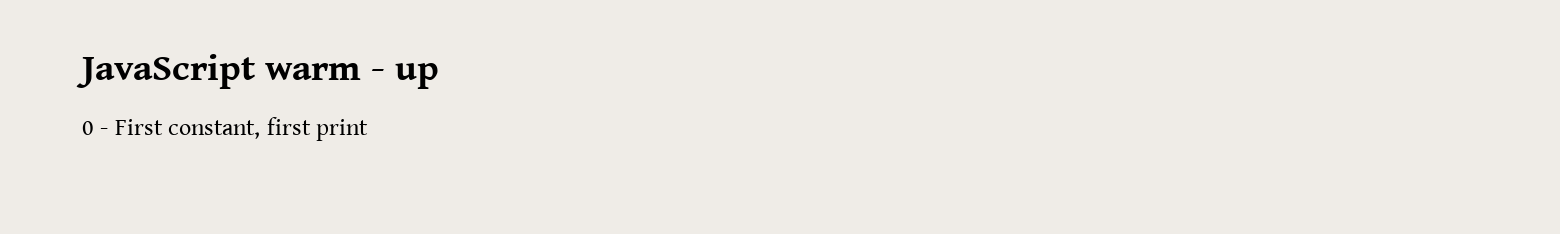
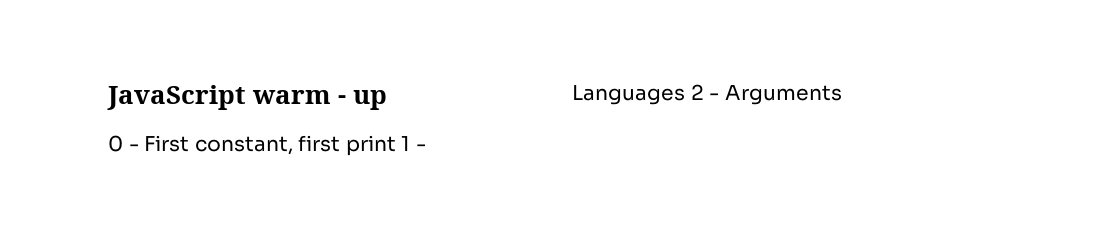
- 0 - First constant, first print
+ 0 - First constant, first print 1 - Languages 2 - Arguments

